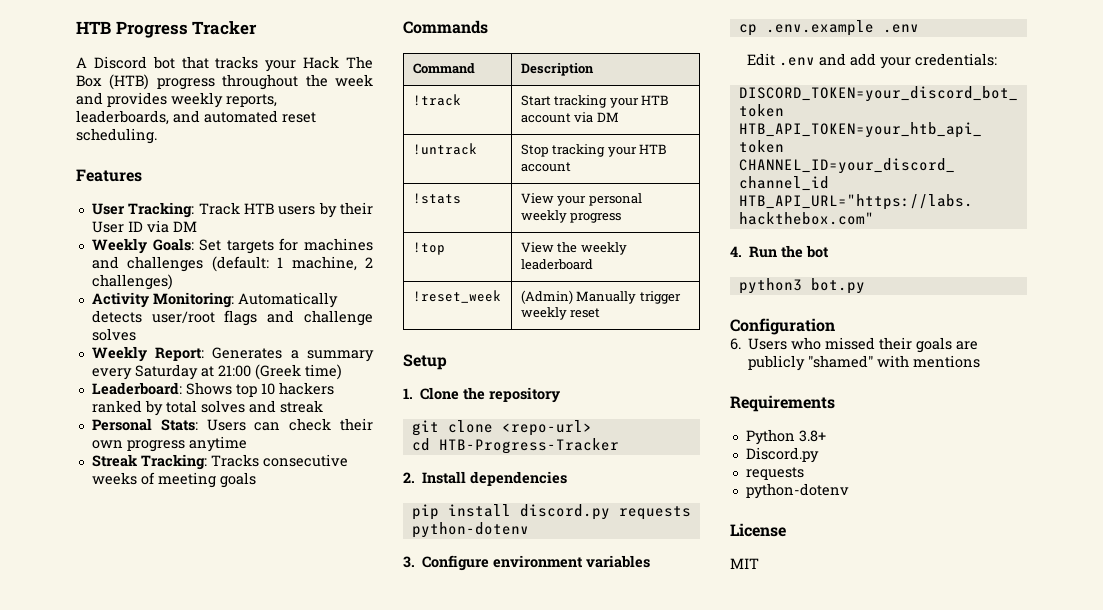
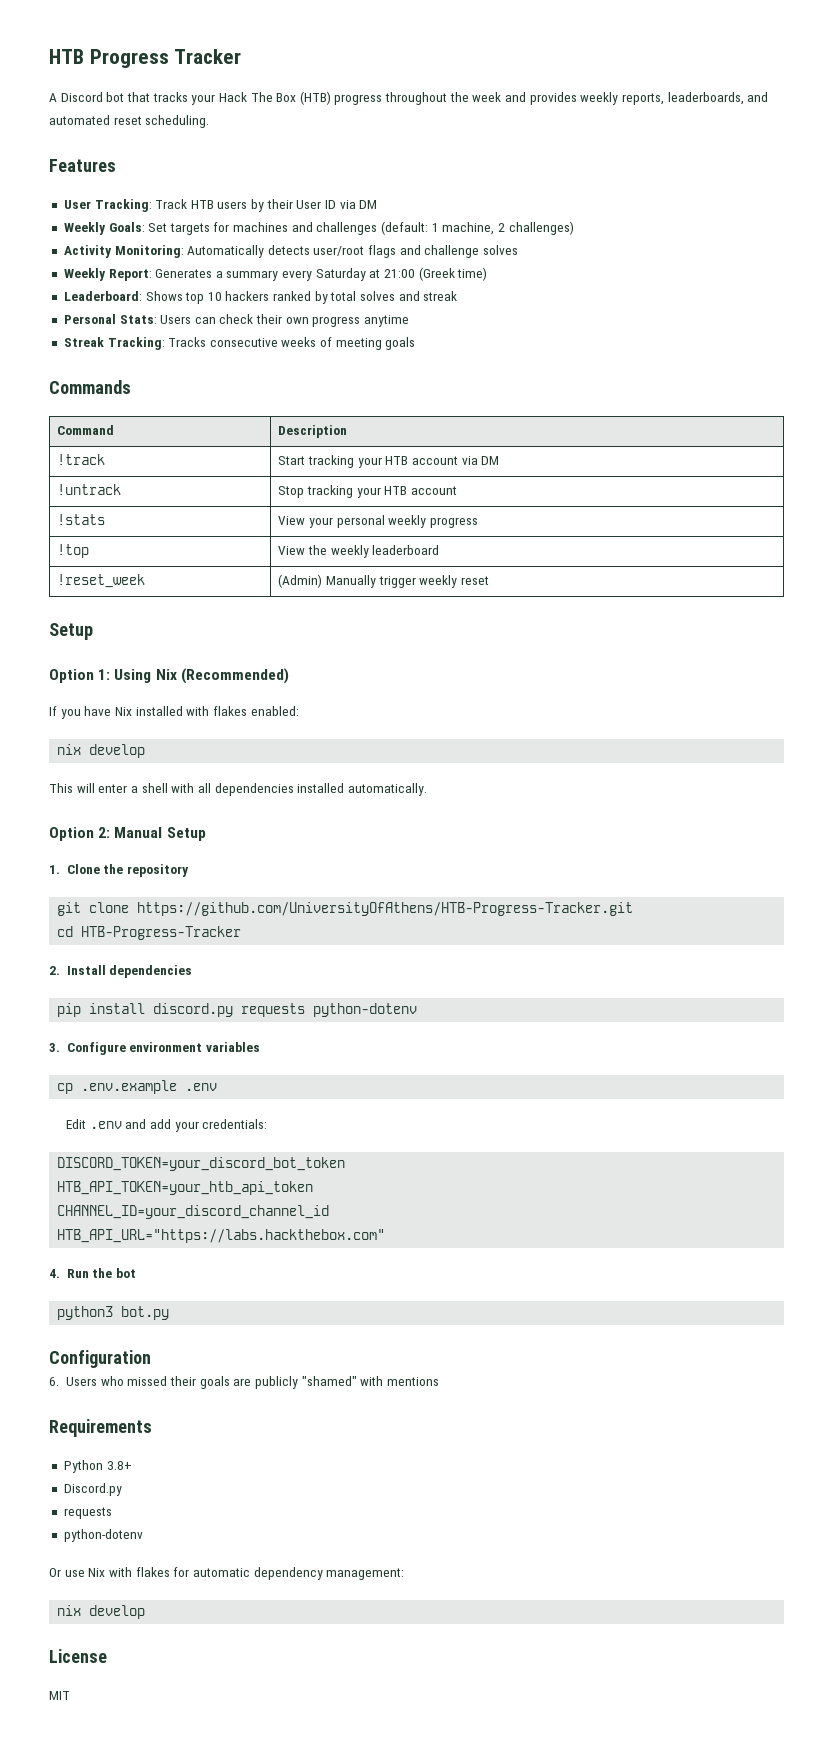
+ Option 1: Using Nix (Recommended)
+ If you have Nix installed with flakes enabled:
+ nix develop
+ This will enter a shell with all dependencies installed automatically.
+ Option 2: Manual Setup
- git clone <repo-url>
+ git clone https://github.com/UniversityOfAthens/HTB-Progress-Tracker.git
+ Or use Nix with flakes for automatic dependency management:
+ nix develop

